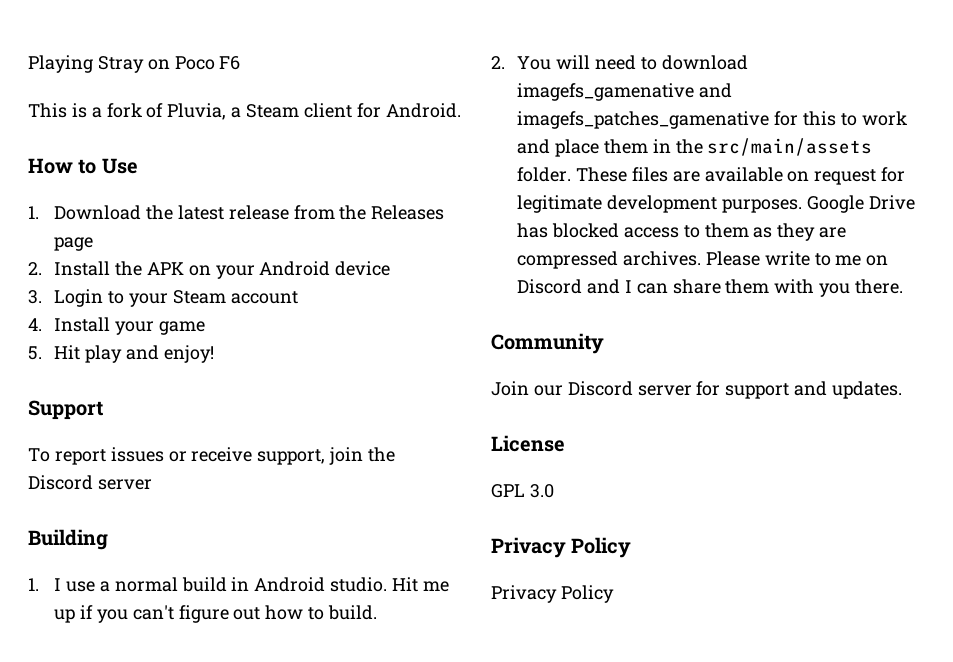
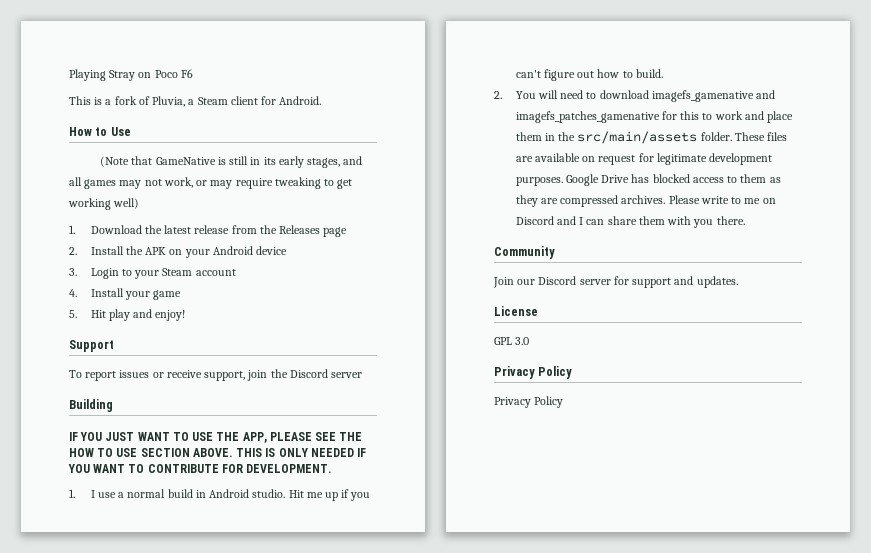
+ (Note that GameNative is still in its early stages, and all games may not work, or may require tweaking to get working well)
+ IF YOU JUST WANT TO USE THE APP, PLEASE SEE THE HOW TO USE SECTION ABOVE. THIS IS ONLY NEEDED IF YOU WANT TO CONTRIBUTE FOR DEVELOPMENT.

